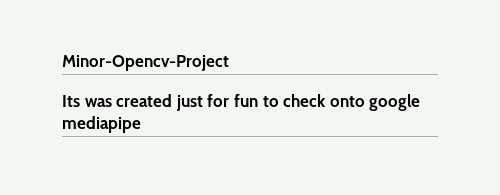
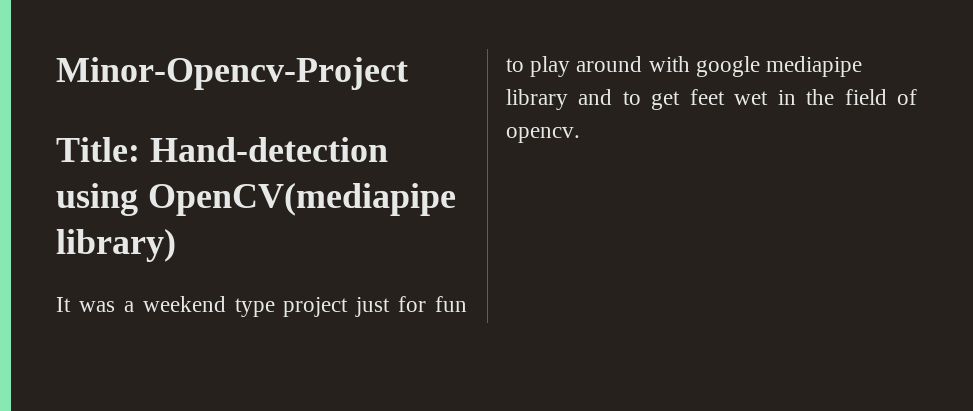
- Its was created just for fun to check onto google mediapipe
+ Title: Hand-detection using OpenCV(mediapipe library)
+ It was a weekend type project just for fun to play around with google mediapipe library and to get feet wet in the field of opencv.

